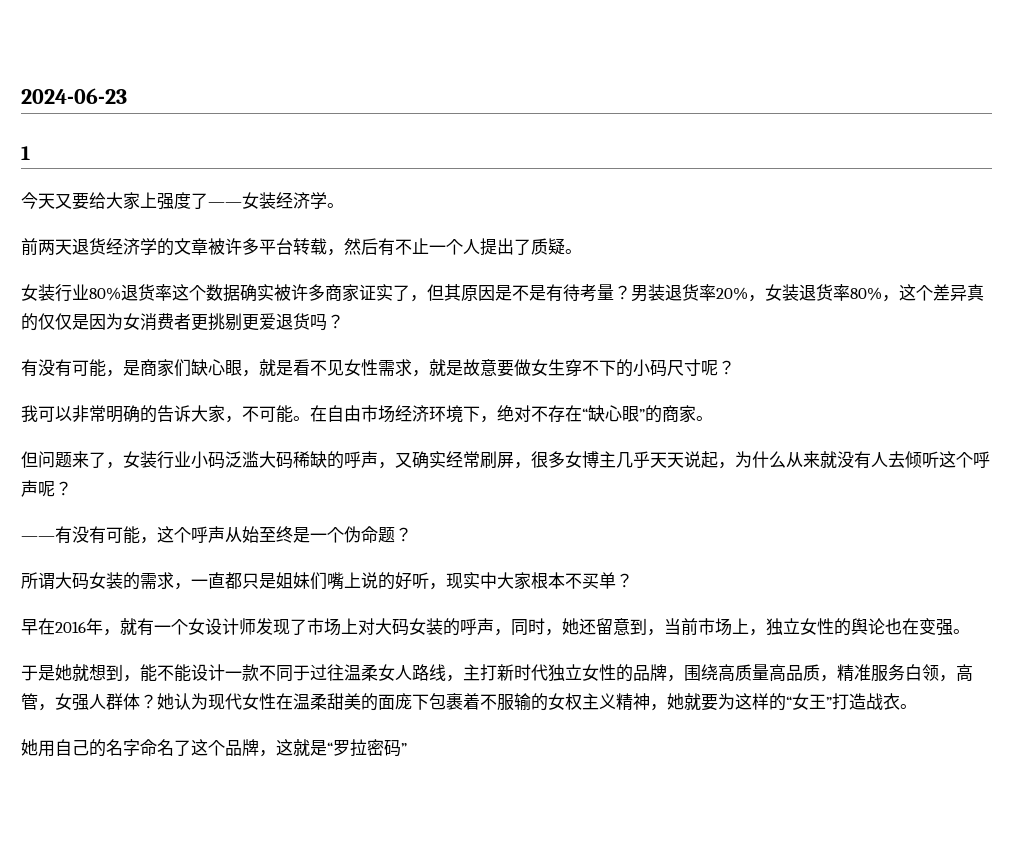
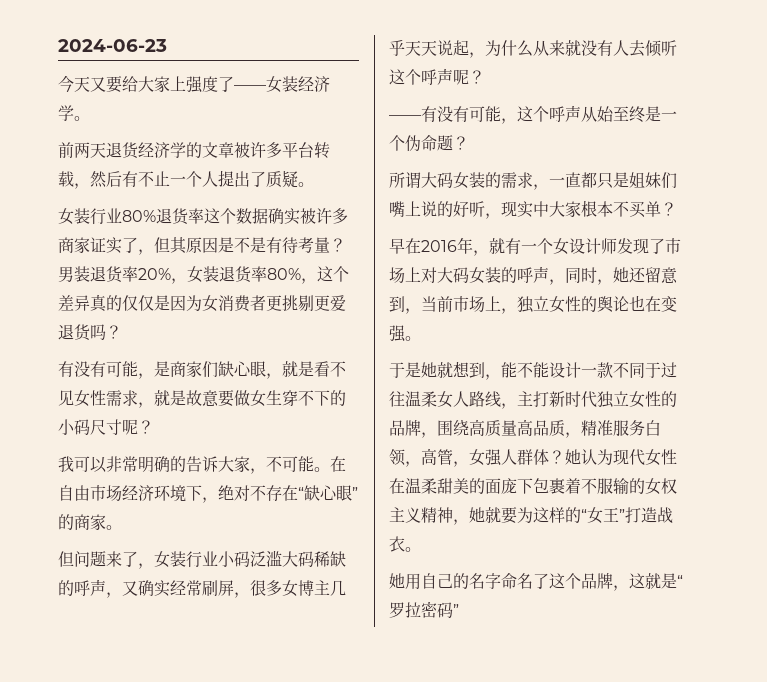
- 1

